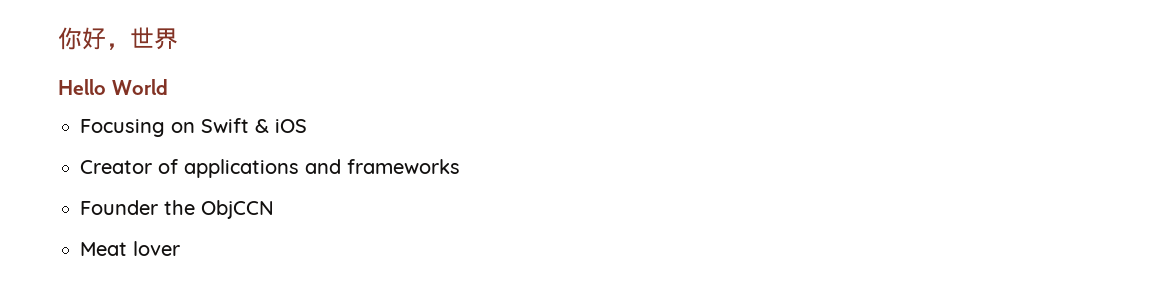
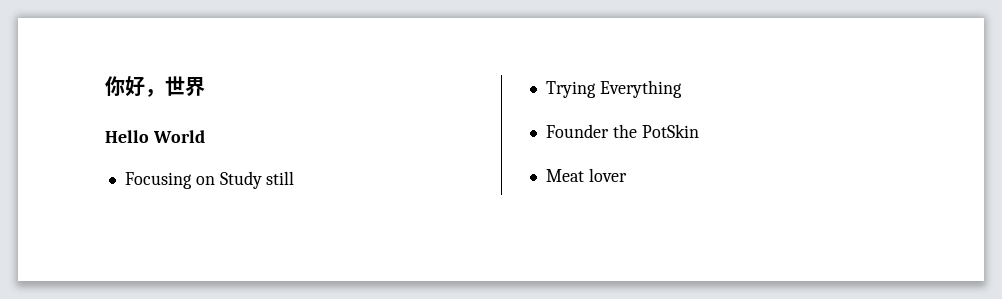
- Focusing on Swift & iOS
- Creator of applications and frameworks
+ Focusing on Study still
+ Trying Everything
- Founder the ObjCCN
+ Founder the PotSkin

